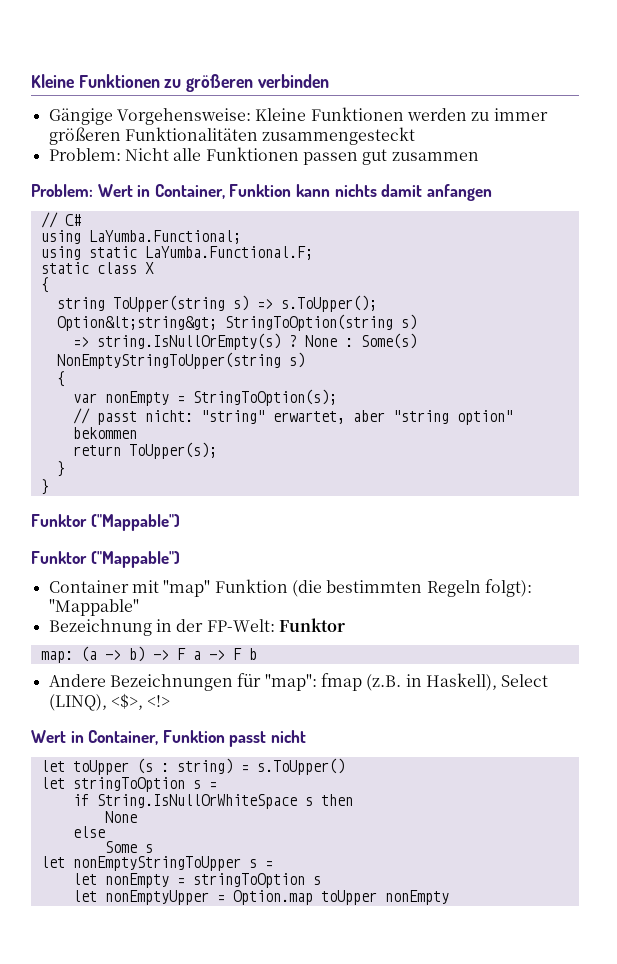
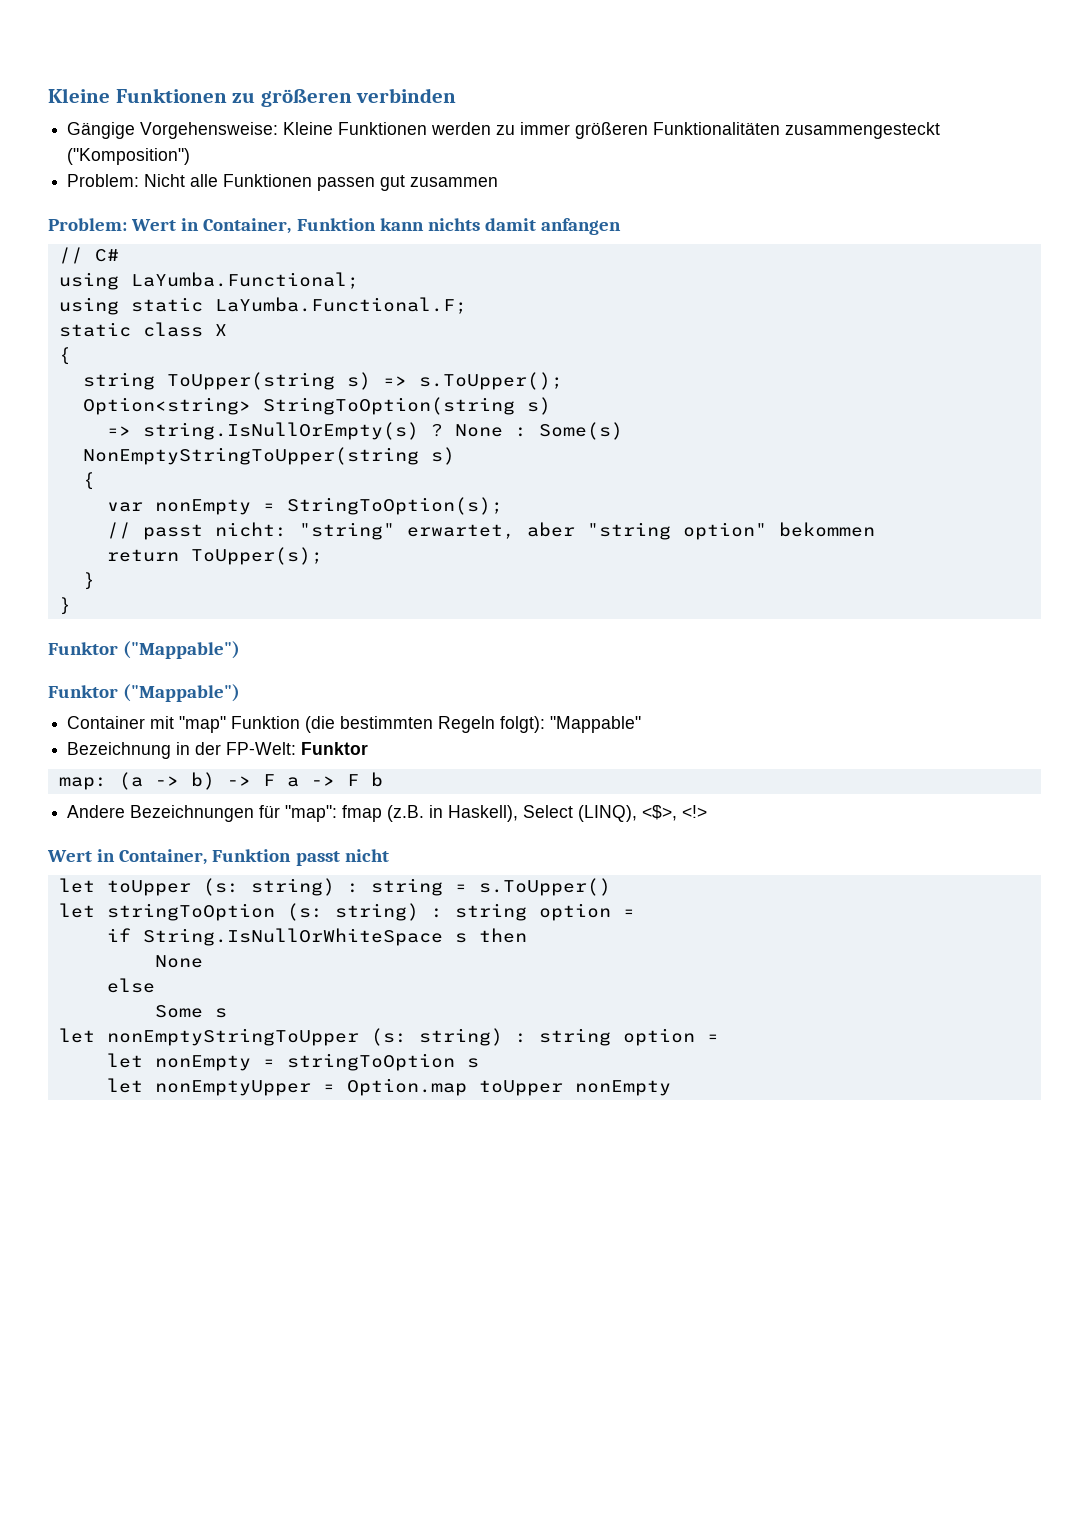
- Gängige Vorgehensweise: Kleine Funktionen werden zu immer größeren Funktionalitäten zusammengesteckt
+ Gängige Vorgehensweise: Kleine Funktionen werden zu immer größeren Funktionalitäten zusammengesteckt ("Komposition")
- Option&lt;string&gt; StringToOption(string s)
+ Option<string> StringToOption(string s)
- let toUpper (s : string) = s.ToUpper()
+ let toUpper (s: string) : string = s.ToUpper()
- let stringToOption s =
+ let stringToOption (s: string) : string option =
- let nonEmptyStringToUpper s =
+ let nonEmptyStringToUpper (s: string) : string option =

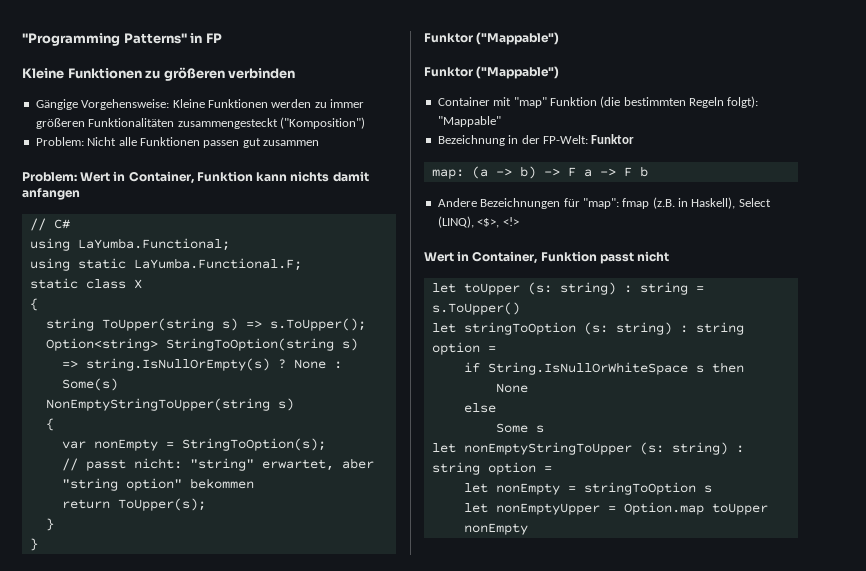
+ "Programming Patterns" in FP

